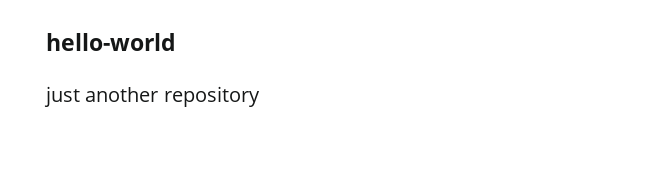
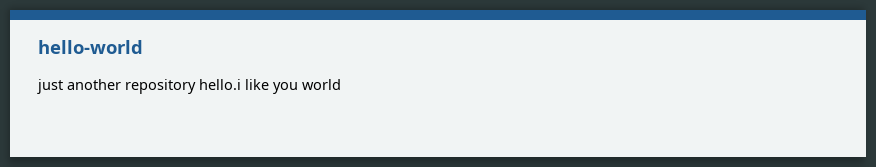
- just another repository
+ just another repository hello.i like you world

